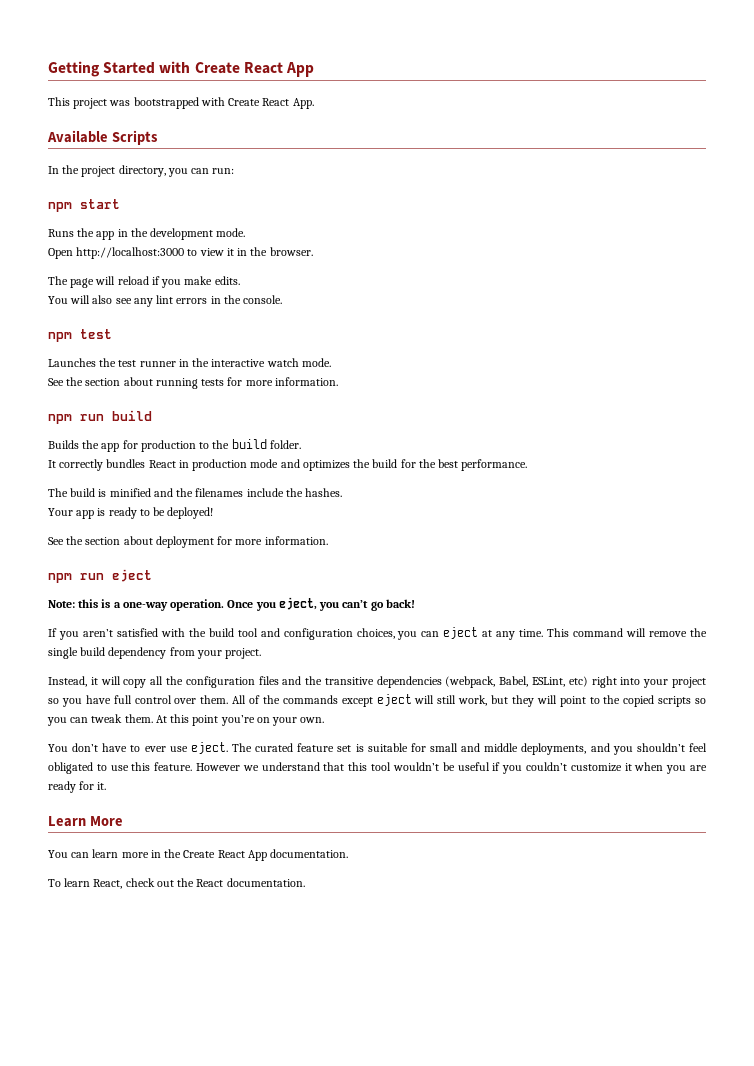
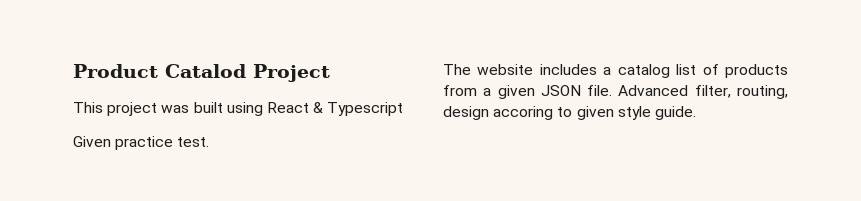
- Getting Started with Create React App
- This project was bootstrapped with Create React App.
- Available Scripts
- In the project directory, you can run:
- npm start
- Runs the app in the development mode.
- Open http://localhost:3000 to view it in the browser.
- The page will reload if you make edits.
- You will also see any lint errors in the console.
- npm test
- Launches the test runner in the interactive watch mode.
- See the section about running tests for more information.
- npm run build
- Builds the app for production to the build folder.
- It correctly bundles React in production mode and optimizes the build for the best performance.
- The build is minified and the filenames include the hashes.
- Your app is ready to be deployed!
- See the section about deployment for more information.
- npm run eject
- Note: this is a one-way operation. Once you eject, you can’t go back!
- If you aren’t satisfied with the build tool and configuration choices, you can eject at any time. This command will remove the single build dependency from your project.
- Instead, it will copy all the configuration files and the transitive dependencies (webpack, Babel, ESLint, etc) right into your project so you have full control over them. All of the commands except eject will still work, but they will point to the copied scripts so you can tweak them. At this point you’re on your own.
- You don’t have to ever use eject. The curated feature set is suitable for small and middle deployments, and you shouldn’t feel obligated to use this feature. However we understand that this tool wouldn’t be useful if you couldn’t customize it when you are ready for it.
- Learn More
- You can learn more in the Create React App documentation.
- To learn React, check out the React documentation.
+ Product Catalod Project
+ This project was built using React & Typescript
+ Given practice test.
+ The website includes a catalog list of products from a given JSON file. Advanced filter, routing, design accoring to given style guide.

